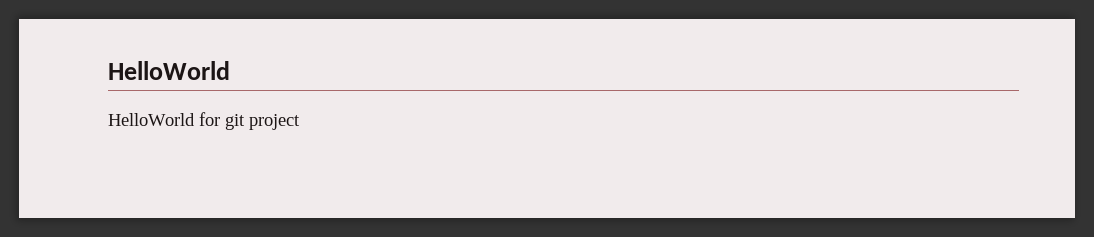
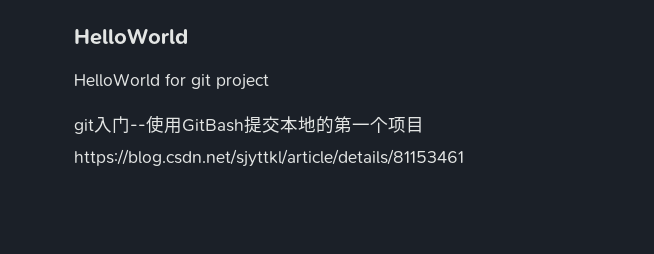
+ git入门--使用GitBash提交本地的第一个项目https://blog.csdn.net/sjyttkl/article/details/81153461

